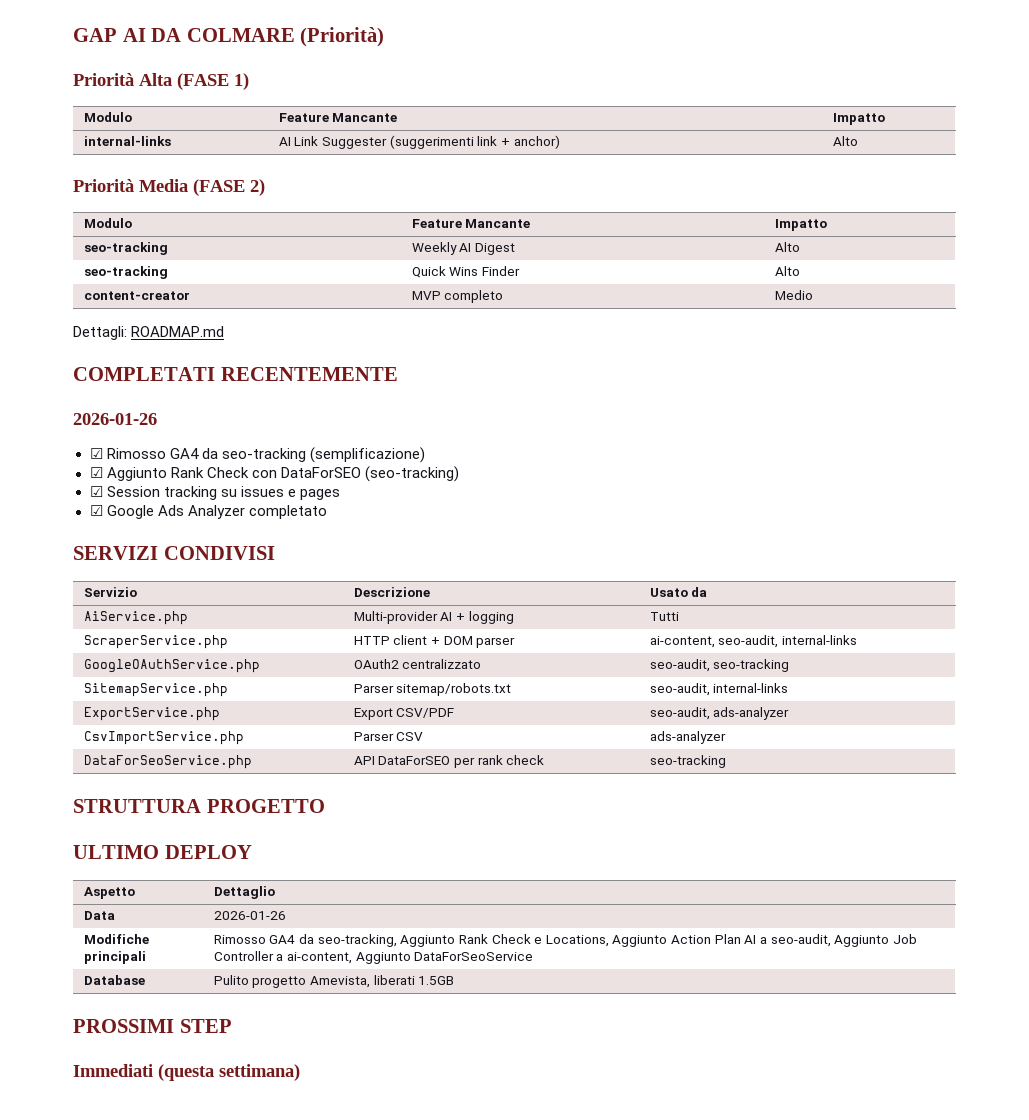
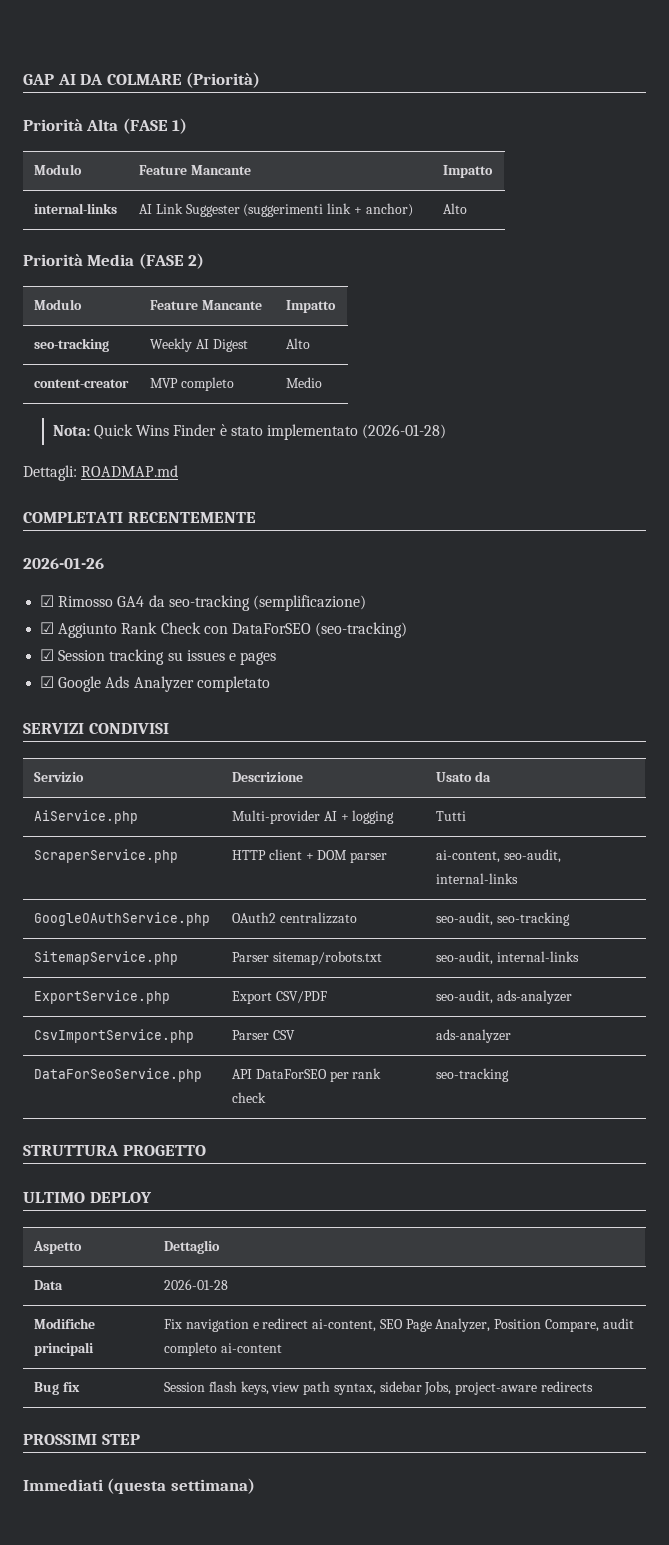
- seo-tracking | Quick Wins Finder | Alto
+ Nota: Quick Wins Finder è stato implementato (2026-01-28)
- Data | 2026-01-26
+ Data | 2026-01-28
- Modifiche principali | Rimosso GA4 da seo-tracking, Aggiunto Rank Check e Locations, Aggiunto Action Plan AI a seo-audit, Aggiunto Job Controller a ai-content, Aggiunto DataForSeoService
- Database | Pulito progetto Amevista, liberati 1.5GB
+ Modifiche principali | Fix navigation e redirect ai-content, SEO Page Analyzer, Position Compare, audit completo ai-content
+ Bug fix | Session flash keys, view path syntax, sidebar Jobs, project-aware redirects

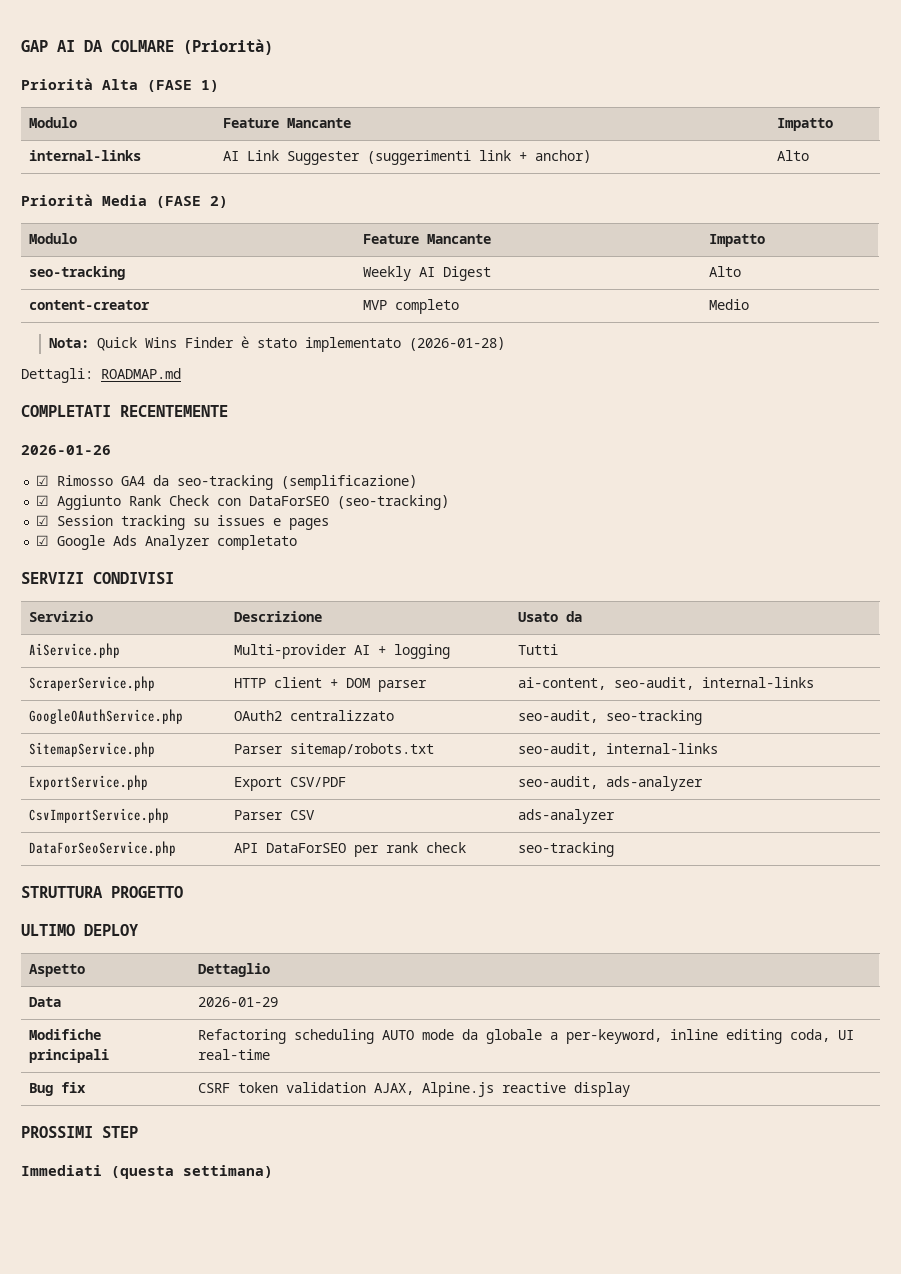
- Data | 2026-01-28
+ Data | 2026-01-29
- Modifiche principali | Fix navigation e redirect ai-content, SEO Page Analyzer, Position Compare, audit completo ai-content
- Bug fix | Session flash keys, view path syntax, sidebar Jobs, project-aware redirects
+ Modifiche principali | Refactoring scheduling AUTO mode da globale a per-keyword, inline editing coda, UI real-time
+ Bug fix | CSRF token validation AJAX, Alpine.js reactive display

